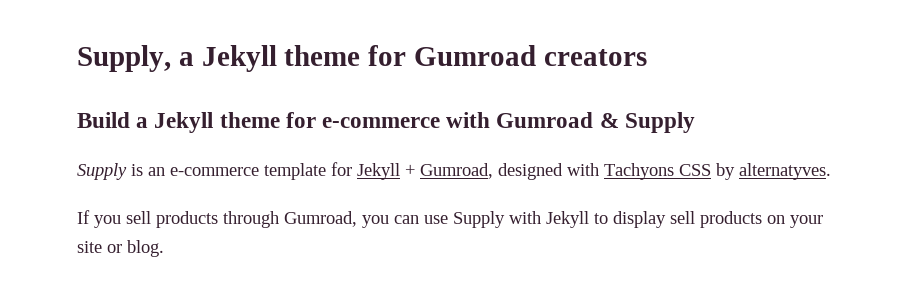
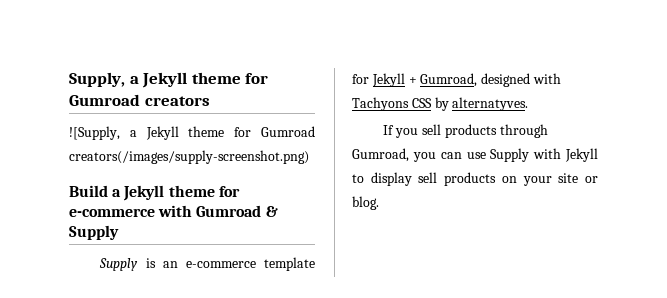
+ ![Supply, a Jekyll theme for Gumroad creators(/images/supply-screenshot.png)

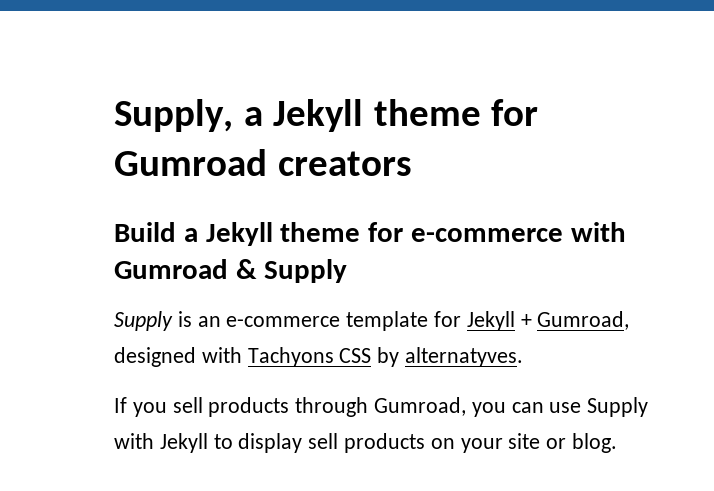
- ![Supply, a Jekyll theme for Gumroad creators(/images/supply-screenshot.png)

